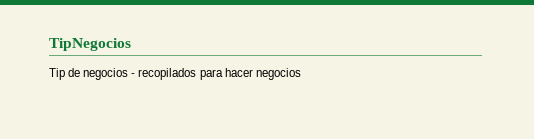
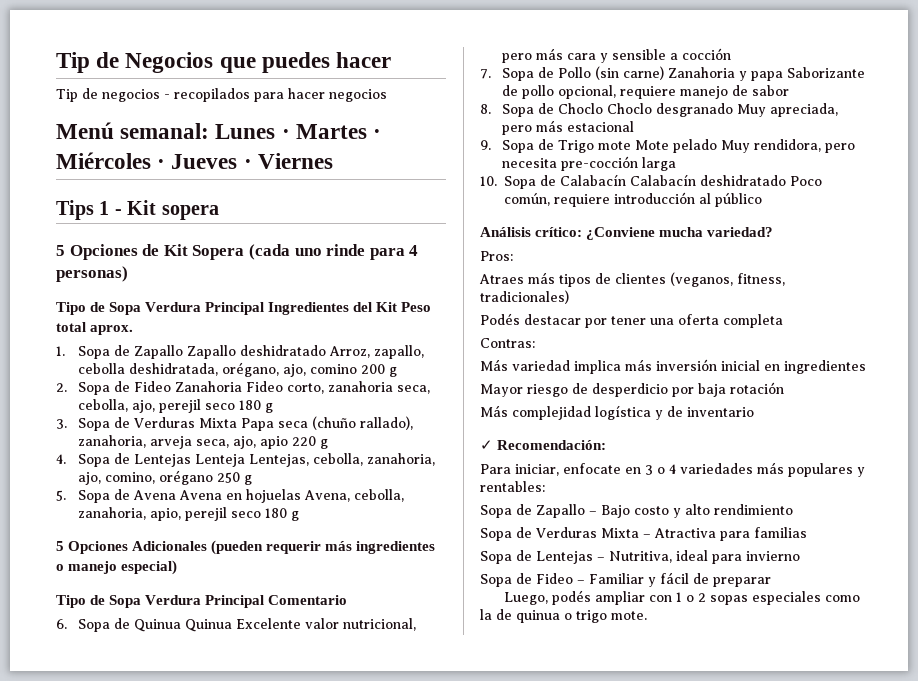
- TipNegocios
+ Tip de Negocios que puedes hacer
+ Menú semanal: Lunes · Martes · Miércoles · Jueves · Viernes
+ Tips 1 - Kit sopera
+ 5 Opciones de Kit Sopera (cada uno rinde para 4 personas)
+ Tipo de Sopa Verdura Principal Ingredientes del Kit Peso total aprox.
+ 1. Sopa de Zapallo Zapallo deshidratado Arroz, zapallo, cebolla deshidratada, orégano, ajo, comino 200 g
+ 2. Sopa de Fideo Zanahoria Fideo corto, zanahoria seca, cebolla, ajo, perejil seco 180 g
+ 3. Sopa de Verduras Mixta Papa seca (chuño rallado), zanahoria, arveja seca, ajo, apio 220 g
+ 4. Sopa de Lentejas Lenteja Lentejas, cebolla, zanahoria, ajo, comino, orégano 250 g
+ 5. Sopa de Avena Avena en hojuelas Avena, cebolla, zanahoria, apio, perejil seco 180 g
+ 5 Opciones Adicionales (pueden requerir más ingredientes o manejo especial)
+ Tipo de Sopa Verdura Principal Comentario
+ 6. Sopa de Quinua Quinua Excelente valor nutricional, pero más cara y sensible a cocción
+ 7. Sopa de Pollo (sin carne) Zanahoria y papa Saborizante de pollo opcional, requiere manejo de sabor
+ 8. Sopa de Choclo Choclo desgranado Muy apreciada, pero más estacional
+ 9. Sopa de Trigo mote Mote pelado Muy rendidora, pero necesita pre-cocción larga
+ 10. Sopa de Calabacín Calabacín deshidratado Poco común, requiere introducción al público
+ Análisis crítico: ¿Conviene mucha variedad?
+ Pros:
+ Atraes más tipos de clientes (veganos, fitness, tradicionales)
+ Podés destacar por tener una oferta completa
+ Contras:
+ Más variedad implica más inversión inicial en ingredientes
+ Mayor riesgo de desperdicio por baja rotación
+ Más complejidad logística y de inventario
+ ✓ Recomendación:
+ Para iniciar, enfocate en 3 o 4 variedades más populares y rentables:
+ Sopa de Zapallo – Bajo costo y alto rendimiento
+ Sopa de Verduras Mixta – Atractiva para familias
+ Sopa de Lentejas – Nutritiva, ideal para invierno
+ Sopa de Fideo – Familiar y fácil de preparar
+ Luego, podés ampliar con 1 o 2 sopas especiales como la de quinua o trigo mote.

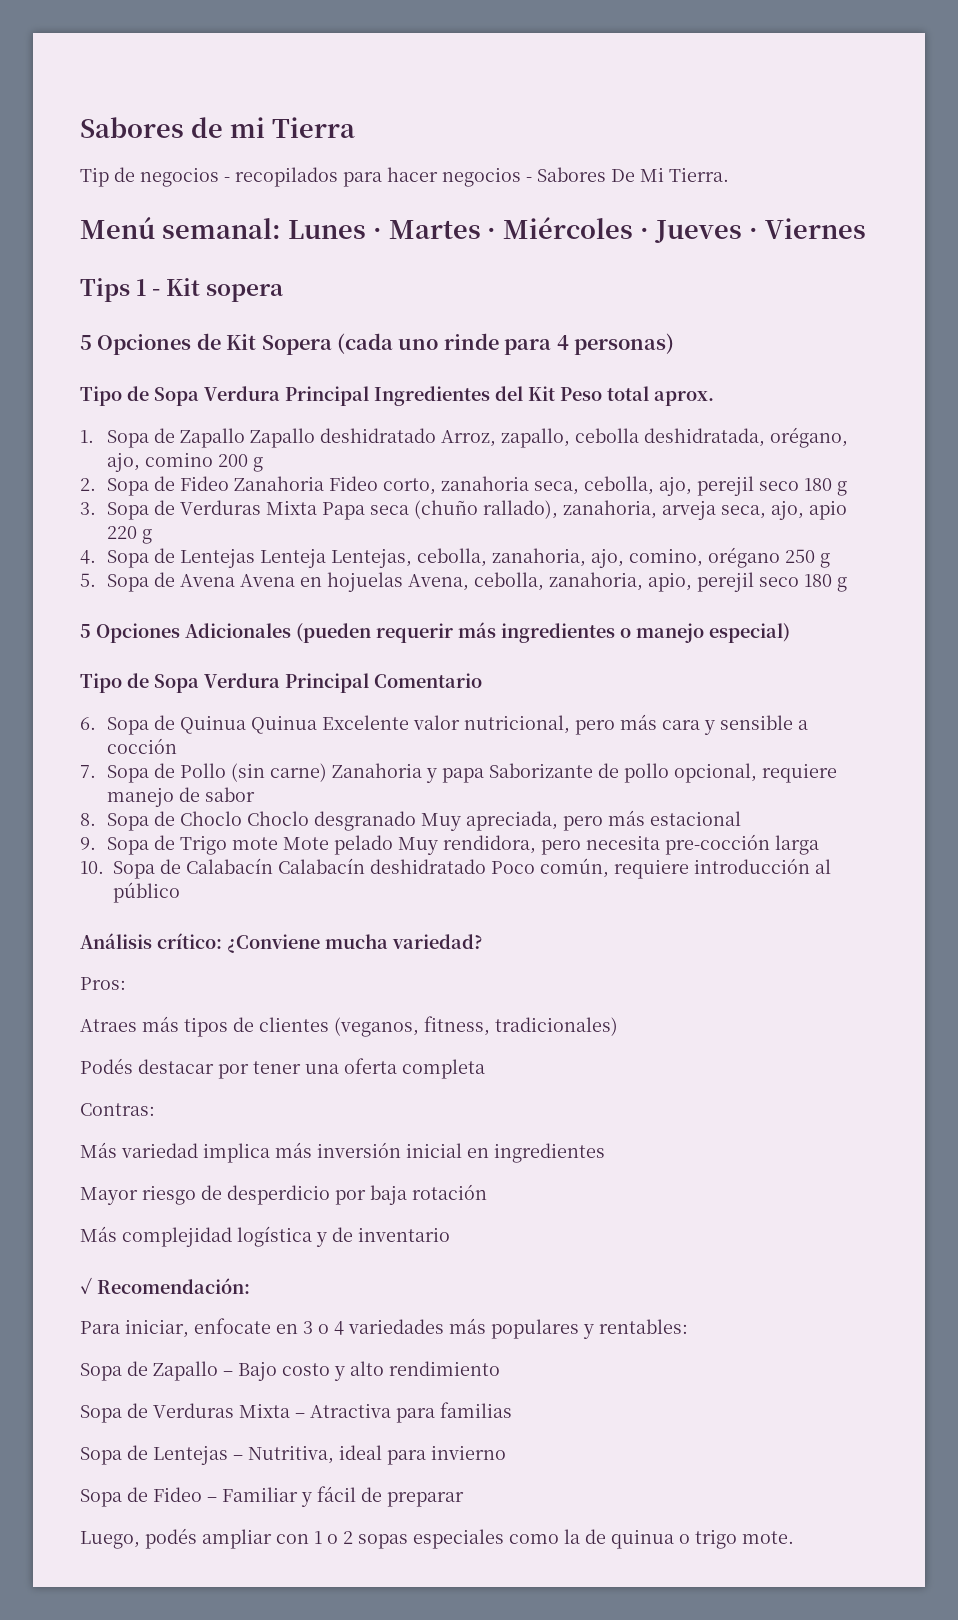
- Tip de Negocios que puedes hacer
+ Sabores de mi Tierra
- Tip de negocios - recopilados para hacer negocios
+ Tip de negocios - recopilados para hacer negocios - Sabores De Mi Tierra.

